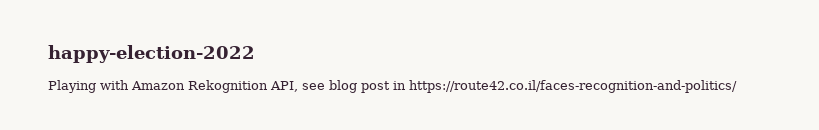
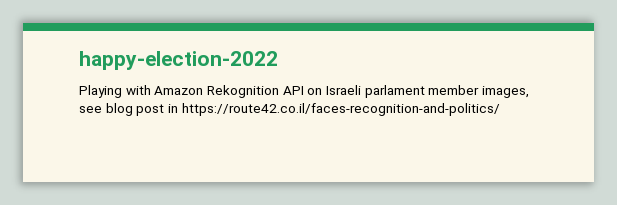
- Playing with Amazon Rekognition API, see blog post in https://route42.co.il/faces-recognition-and-politics/
+ Playing with Amazon Rekognition API on Israeli parlament member images, see blog post in https://route42.co.il/faces-recognition-and-politics/

